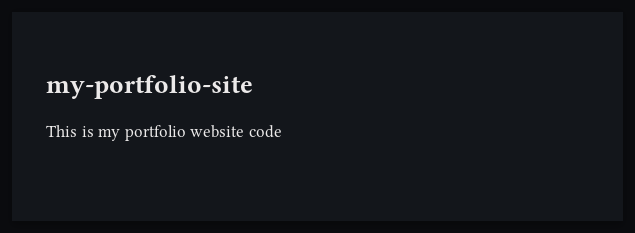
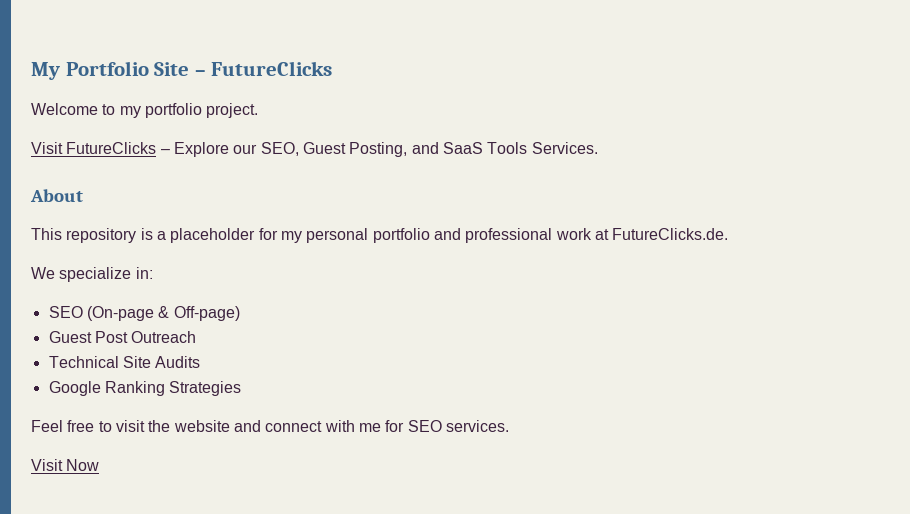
- my-portfolio-site
- This is my portfolio website code
+ My Portfolio Site – FutureClicks
+ Welcome to my portfolio project.
+ Visit FutureClicks – Explore our SEO, Guest Posting, and SaaS Tools Services.
+ About
+ This repository is a placeholder for my personal portfolio and professional work at FutureClicks.de.
+ We specialize in:
+ SEO (On-page & Off-page)
+ Guest Post Outreach
+ Technical Site Audits
+ Google Ranking Strategies
+ Feel free to visit the website and connect with me for SEO services.
+ Visit Now

